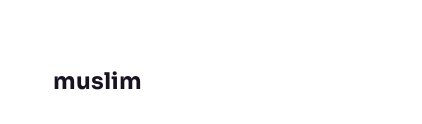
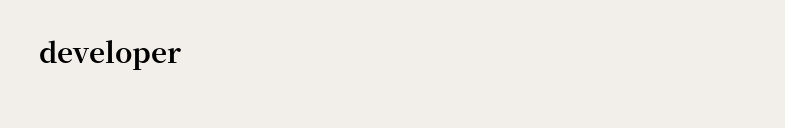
- muslim
+ developer

